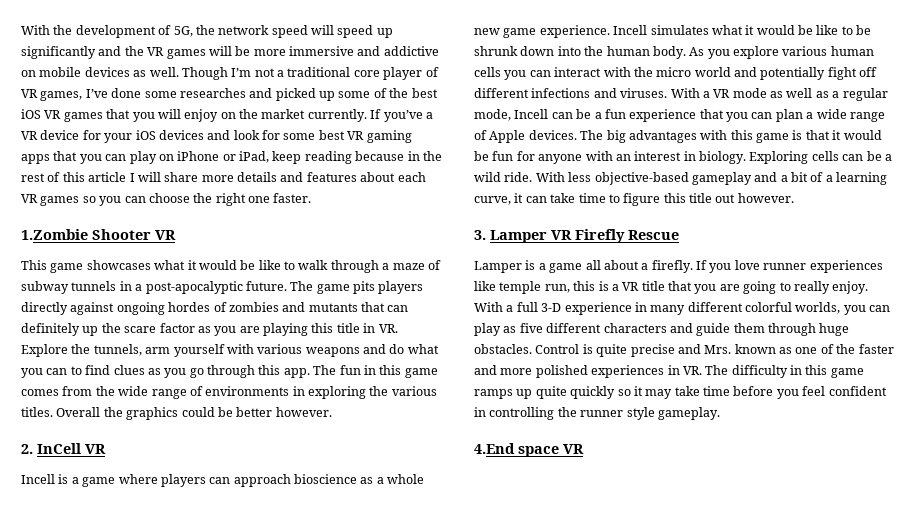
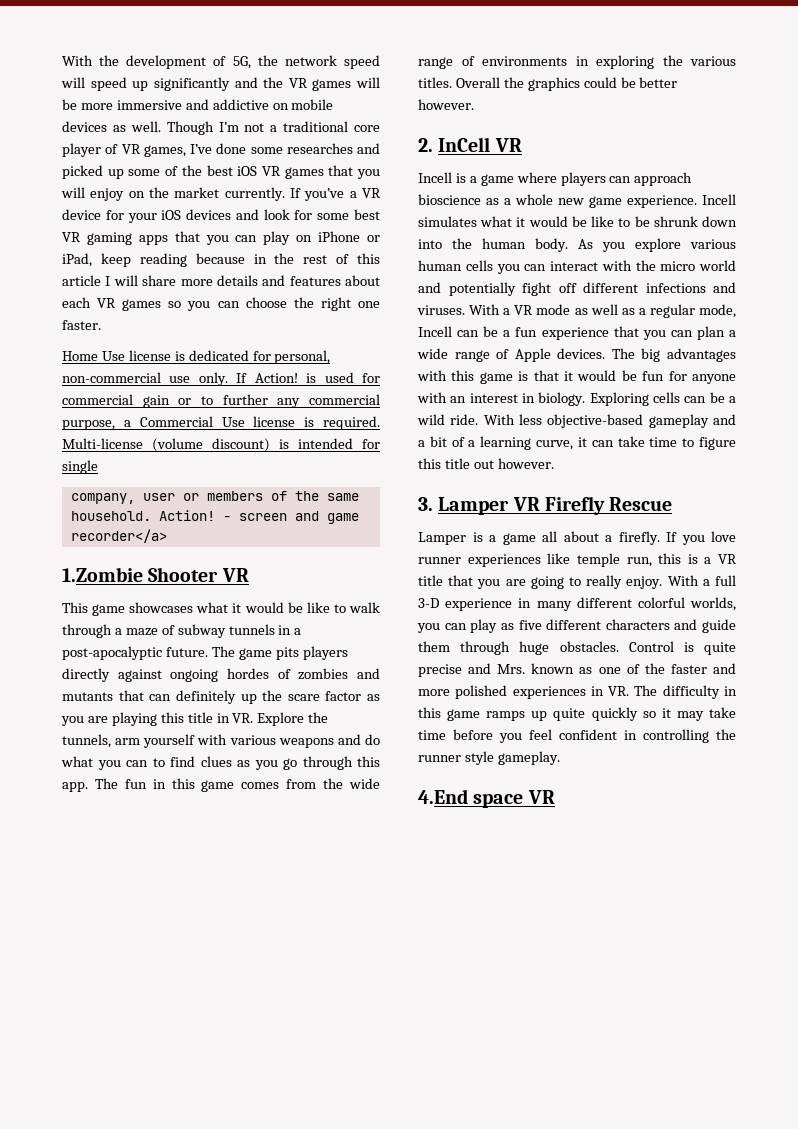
+ Home Use license is dedicated for personal, non-commercial use only. If Action! is used for commercial gain or to further any commercial purpose, a Commercial Use license is required. Multi-license (volume discount) is intended for single
+ company, user or members of the same household. Action! - screen and game recorder</a>

